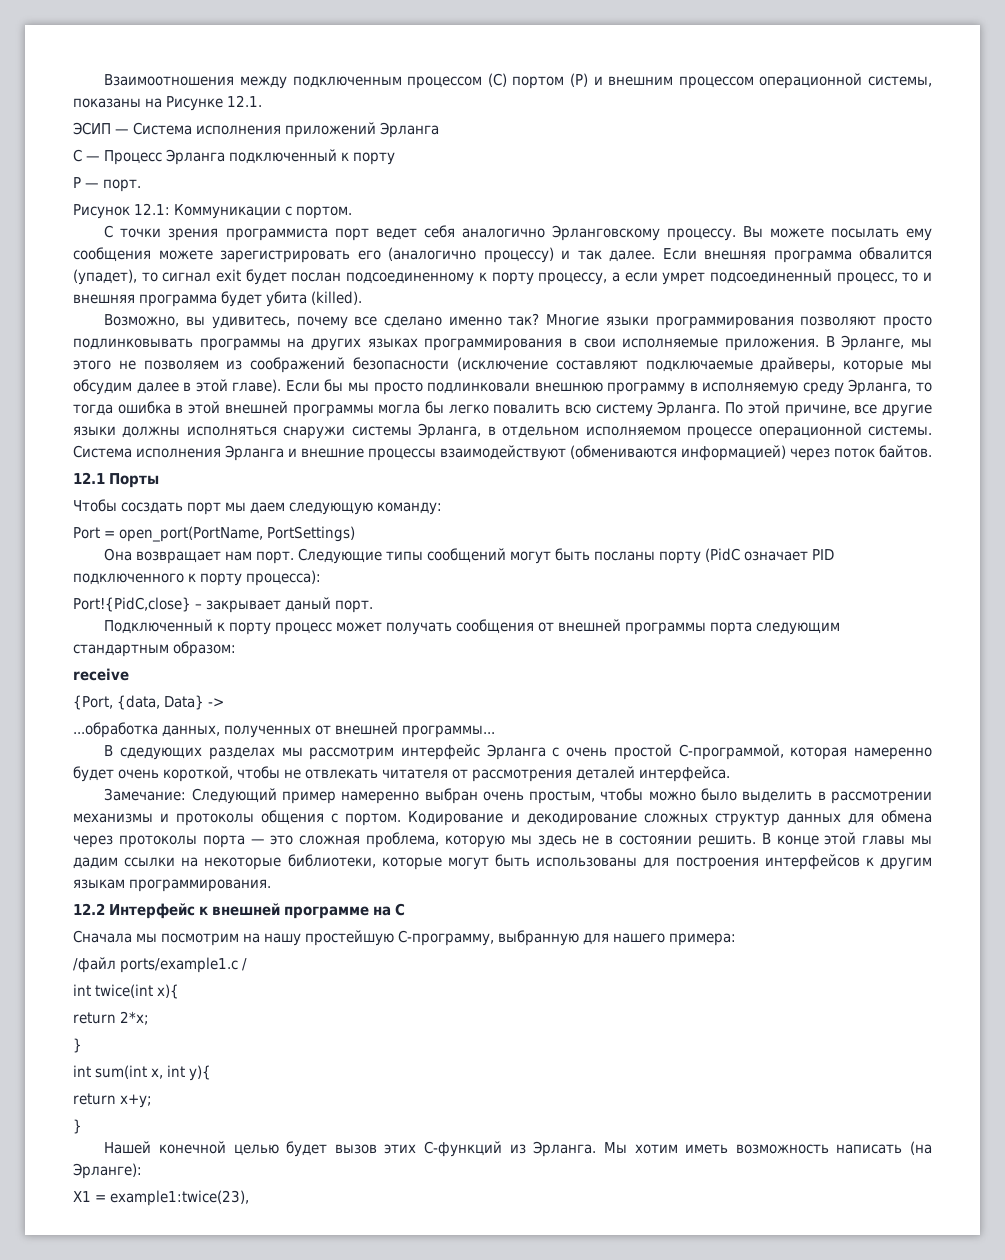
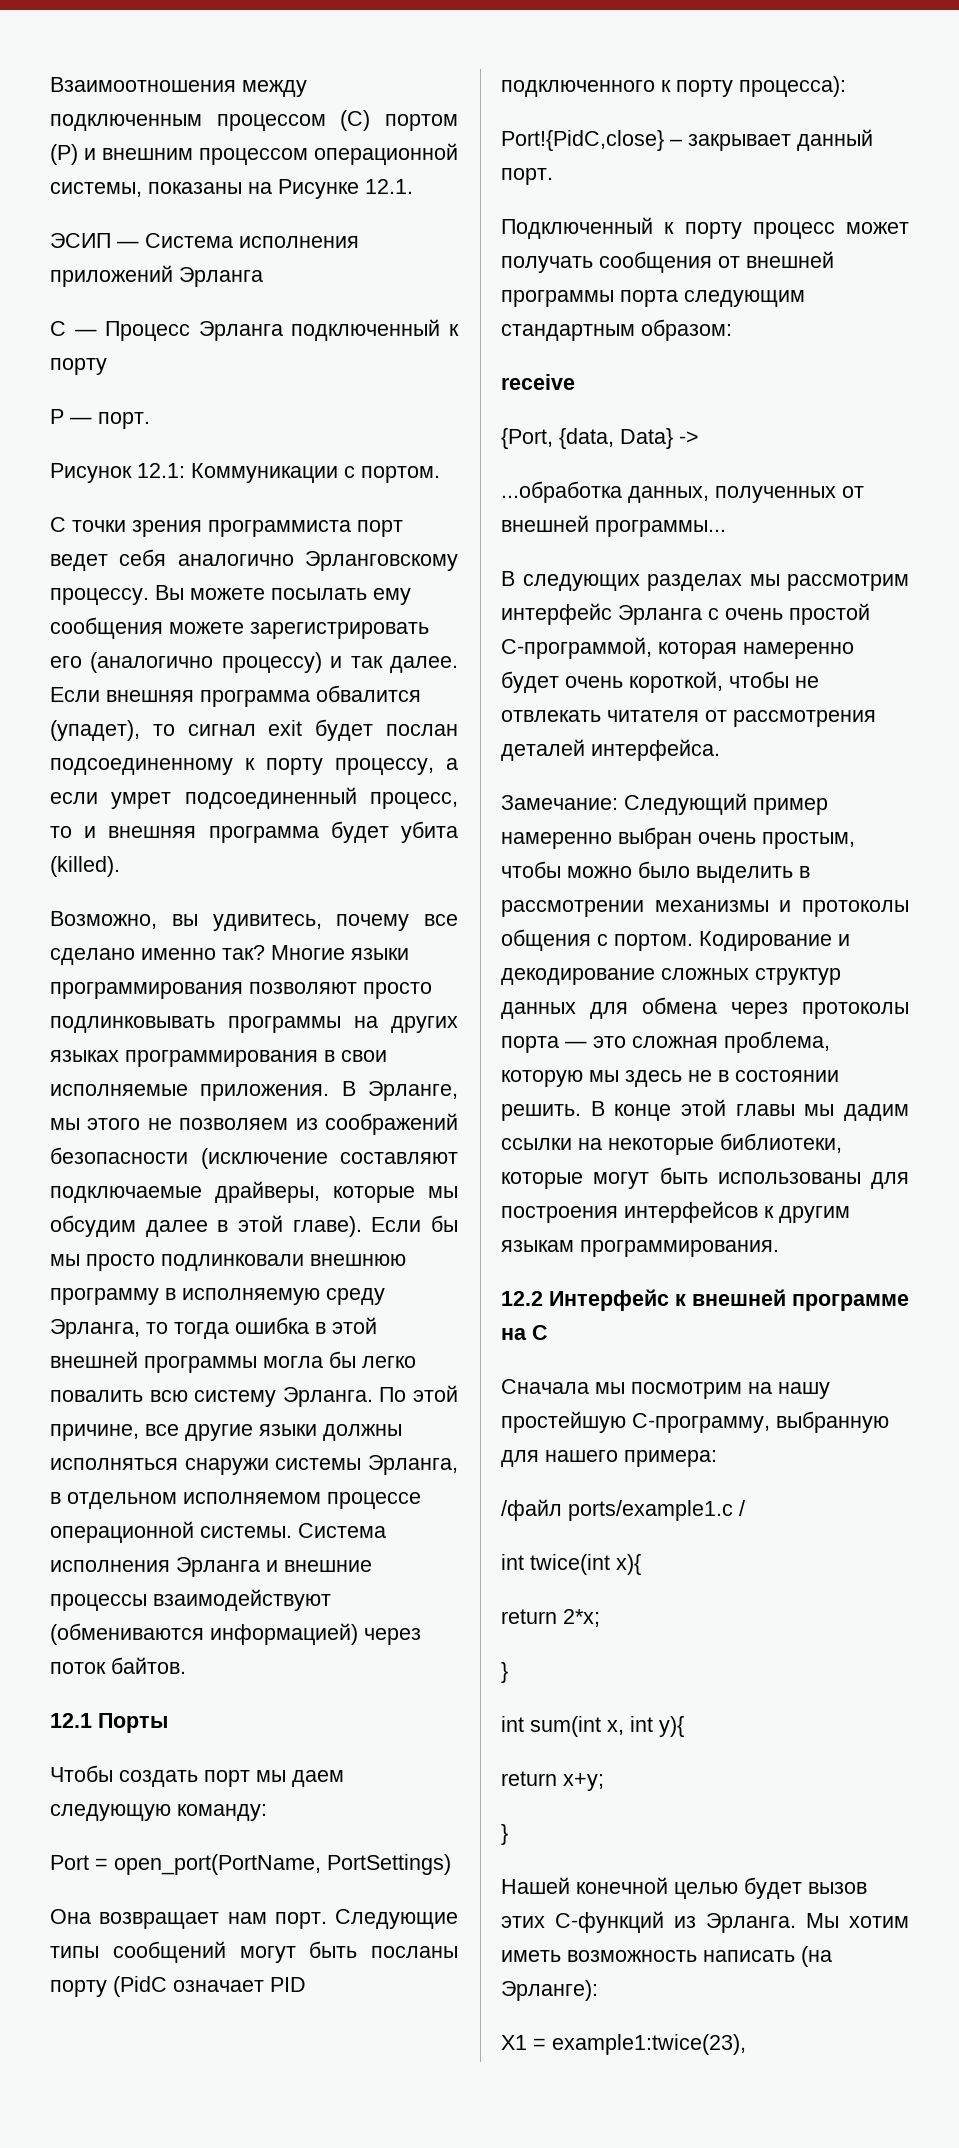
- Чтобы сосздать порт мы даем следующую команду:
+ Чтобы создать порт мы даем следующую команду:
- Port!{PidC,close} – закрывает даный порт.
+ Port!{PidC,close} – закрывает данный порт.
- В сдедующих разделах мы рассмотрим интерфейс Эрланга с очень простой С-программой, которая намеренно будет очень короткой, чтобы не отвлекать читателя от рассмотрения деталей интерфейса.
+ В следующих разделах мы рассмотрим интерфейс Эрланга с очень простой С-программой, которая намеренно будет очень короткой, чтобы не отвлекать читателя от рассмотрения деталей интерфейса.

